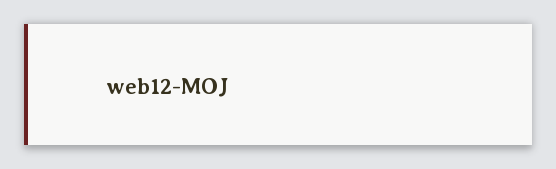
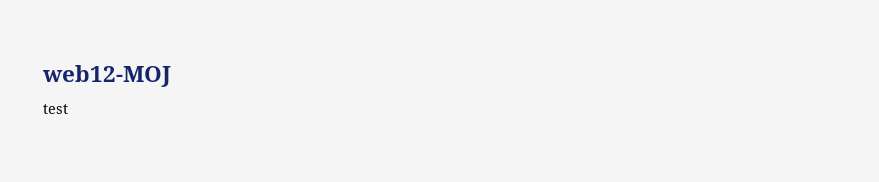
+ test

